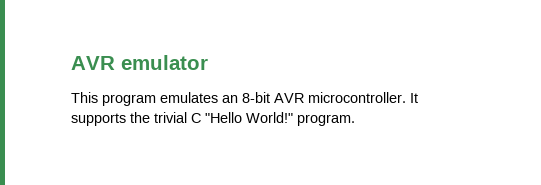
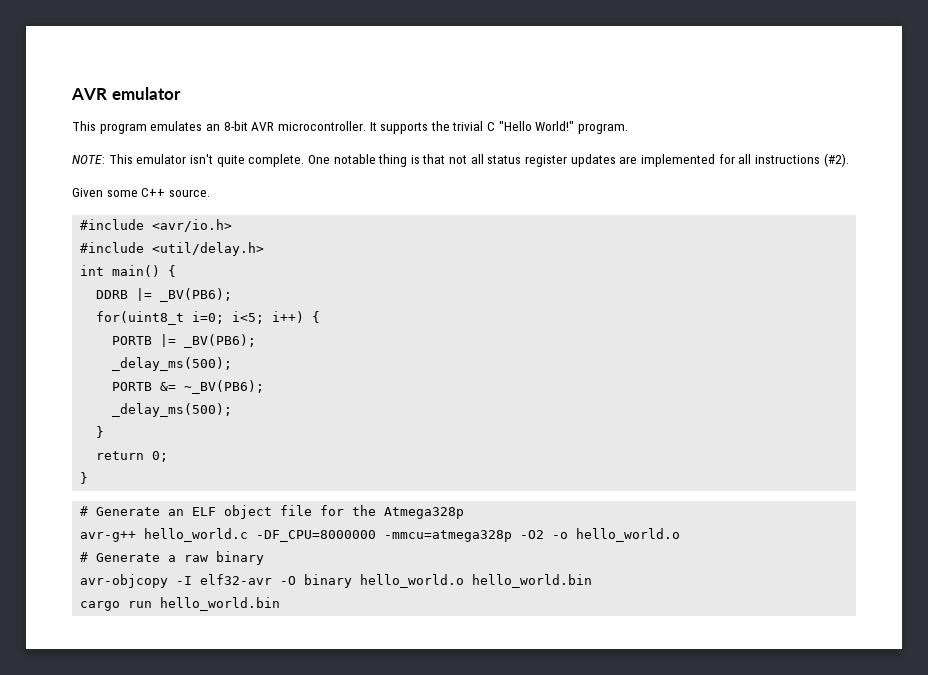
+ NOTE: This emulator isn't quite complete. One notable thing is that not all status register updates are implemented for all instructions (#2).
+ Given some C++ source.
+ #include <avr/io.h>
+ #include <util/delay.h>
+ int main() {
+ DDRB |= _BV(PB6);
+ for(uint8_t i=0; i<5; i++) {
+ PORTB |= _BV(PB6);
+ _delay_ms(500);
+ PORTB &= ~_BV(PB6);
+ _delay_ms(500);
+ }
+ return 0;
+ }
+ # Generate an ELF object file for the Atmega328p
+ avr-g++ hello_world.c -DF_CPU=8000000 -mmcu=atmega328p -O2 -o hello_world.o
+ # Generate a raw binary
+ avr-objcopy -I elf32-avr -O binary hello_world.o hello_world.bin
+ cargo run hello_world.bin

